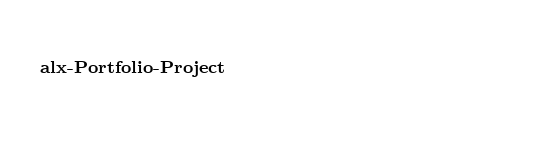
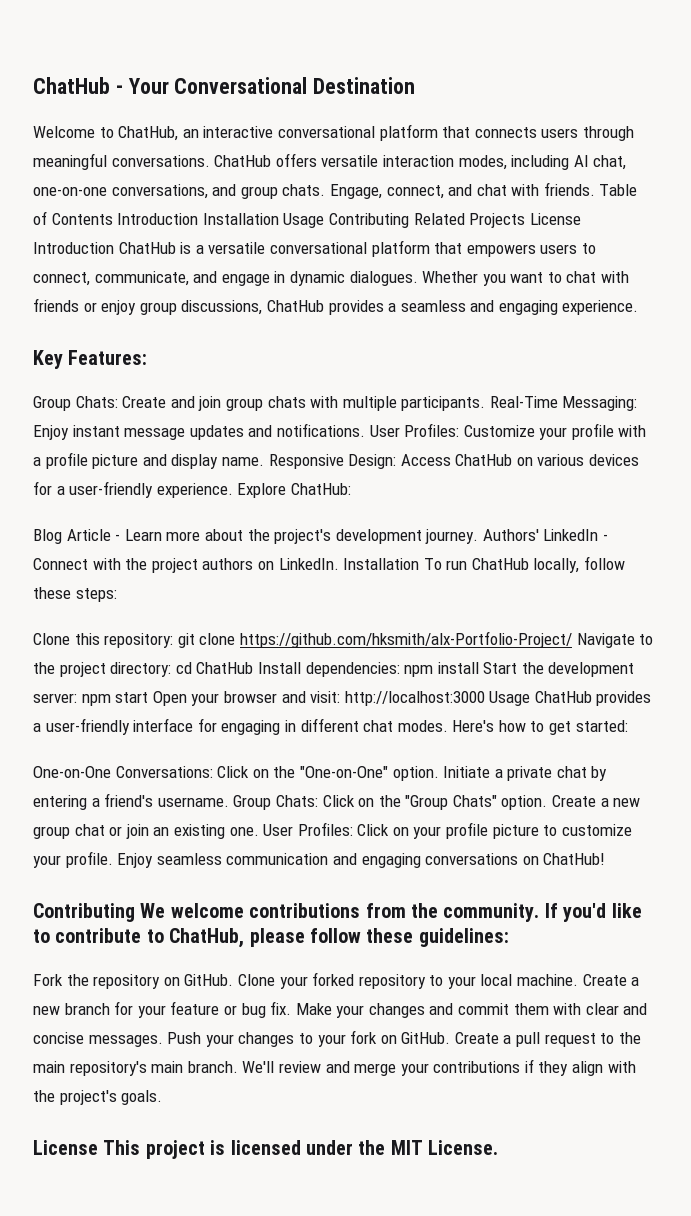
- alx-Portfolio-Project
+ ChatHub - Your Conversational Destination
+ Welcome to ChatHub, an interactive conversational platform that connects users through meaningful conversations. ChatHub offers versatile interaction modes, including AI chat, one-on-one conversations, and group chats. Engage, connect, and chat with friends. Table of Contents Introduction Installation Usage Contributing Related Projects License Introduction ChatHub is a versatile conversational platform that empowers users to connect, communicate, and engage in dynamic dialogues. Whether you want to chat with friends or enjoy group discussions, ChatHub provides a seamless and engaging experience.
+ Key Features:
+ Group Chats: Create and join group chats with multiple participants. Real-Time Messaging: Enjoy instant message updates and notifications. User Profiles: Customize your profile with a profile picture and display name. Responsive Design: Access ChatHub on various devices for a user-friendly experience. Explore ChatHub:
+ Blog Article - Learn more about the project's development journey. Authors' LinkedIn - Connect with the project authors on LinkedIn. Installation To run ChatHub locally, follow these steps:
+ Clone this repository: git clone https://github.com/hksmith/alx-Portfolio-Project/ Navigate to the project directory: cd ChatHub Install dependencies: npm install Start the development server: npm start Open your browser and visit: http://localhost:3000 Usage ChatHub provides a user-friendly interface for engaging in different chat modes. Here's how to get started:
+ One-on-One Conversations: Click on the "One-on-One" option. Initiate a private chat by entering a friend's username. Group Chats: Click on the "Group Chats" option. Create a new group chat or join an existing one. User Profiles: Click on your profile picture to customize your profile. Enjoy seamless communication and engaging conversations on ChatHub!
+ Contributing We welcome contributions from the community. If you'd like to contribute to ChatHub, please follow these guidelines:
+ Fork the repository on GitHub. Clone your forked repository to your local machine. Create a new branch for your feature or bug fix. Make your changes and commit them with clear and concise messages. Push your changes to your fork on GitHub. Create a pull request to the main repository's main branch. We'll review and merge your contributions if they align with the project's goals.
+ License This project is licensed under the MIT License.

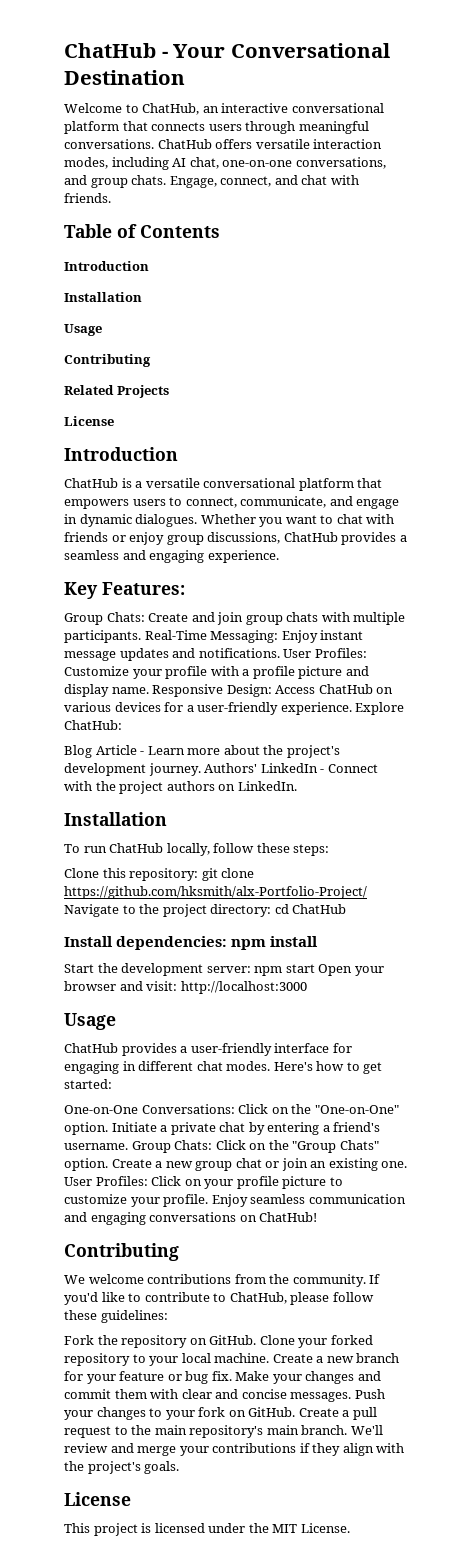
- Engage, connect, and chat with friends. Table of Contents Introduction Installation Usage Contributing Related Projects License Introduction ChatHub is a versatile conversational platform that empowers users to connect, communicate, and engage in dynamic dialogues.
+ Engage, connect, and chat with friends.
+ Table of Contents
+ Introduction
+ Installation
+ Usage
+ Contributing
+ Related Projects
+ License
+ Introduction
+ ChatHub is a versatile conversational platform that empowers users to connect, communicate, and engage in dynamic dialogues.
- Authors' LinkedIn - Connect with the project authors on LinkedIn. Installation To run ChatHub locally, follow these steps:
+ Authors' LinkedIn - Connect with the project authors on LinkedIn.
+ Installation
+ To run ChatHub locally, follow these steps:
- Clone this repository: git clone https://github.com/hksmith/alx-Portfolio-Project/ Navigate to the project directory: cd ChatHub Install dependencies: npm install Start the development server: npm start Open your browser and visit: http://localhost:3000 Usage ChatHub provides a user-friendly interface for engaging in different chat modes.
+ Clone this repository: git clone https://github.com/hksmith/alx-Portfolio-Project/ Navigate to the project directory: cd ChatHub
+ Install dependencies: npm install
+ Start the development server: npm start Open your browser and visit: http://localhost:3000
+ Usage
+ ChatHub provides a user-friendly interface for engaging in different chat modes.
  Enjoy seamless communication and engaging conversations on ChatHub!
- Contributing We welcome contributions from the community.
+ Contributing
+ We welcome contributions from the community.
  We'll review and merge your contributions if they align with the project's goals.
- License This project is licensed under the MIT License.
+ License
+ This project is licensed under the MIT License.

